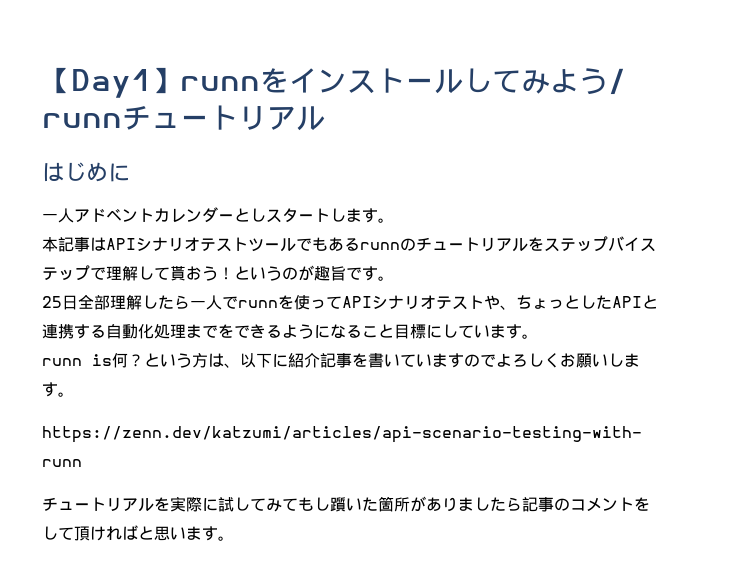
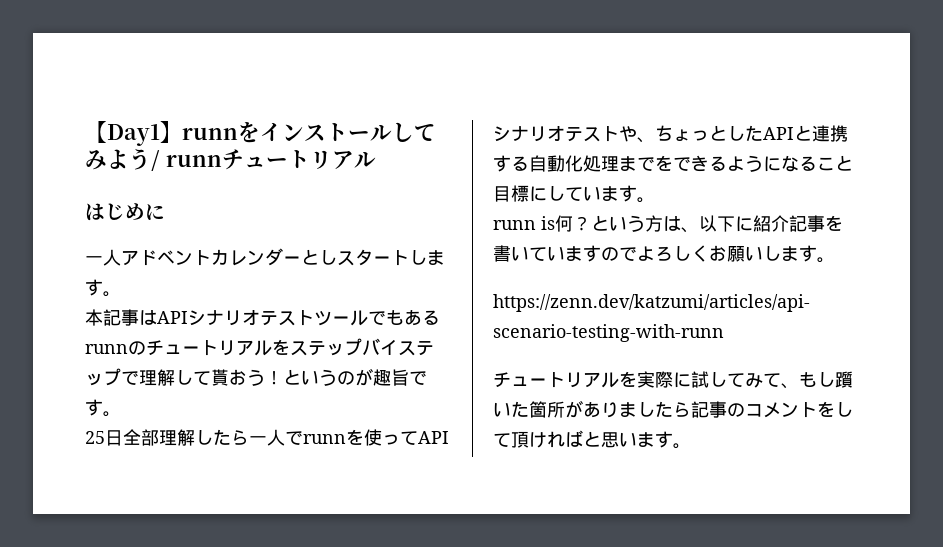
- チュートリアルを実際に試してみてもし躓いた箇所がありましたら記事のコメントをして頂ければと思います。
+ チュートリアルを実際に試してみて、もし躓いた箇所がありましたら記事のコメントをして頂ければと思います。

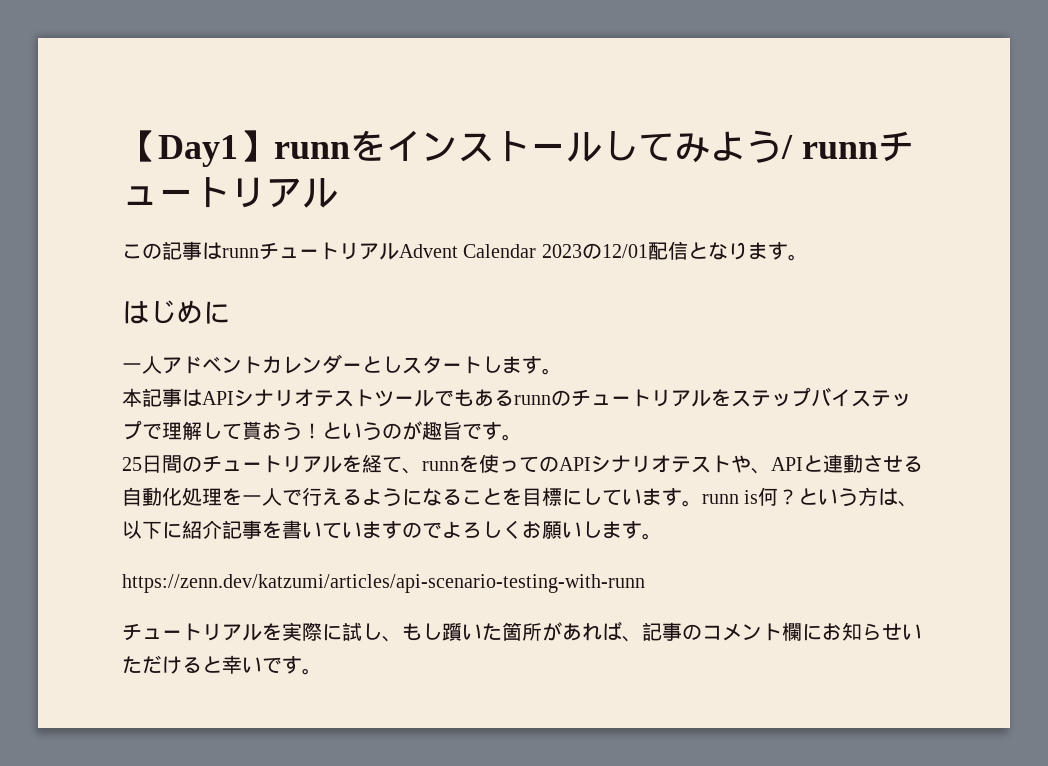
+ この記事はrunnチュートリアルAdvent Calendar 2023の12/01配信となります。
- 25日全部理解したら一人でrunnを使ってAPIシナリオテストや、ちょっとしたAPIと連携する自動化処理までをできるようになること目標にしています。
- runn is何？
+ 25日間のチュートリアルを経て、runnを使ってのAPIシナリオテストや、APIと連動させる自動化処理を一人で行えるようになることを目標にしています。runn is何？
- チュートリアルを実際に試してみて、もし躓いた箇所がありましたら記事のコメントをして頂ければと思います。
+ チュートリアルを実際に試し、もし躓いた箇所があれば、記事のコメント欄にお知らせいただけると幸いです。

